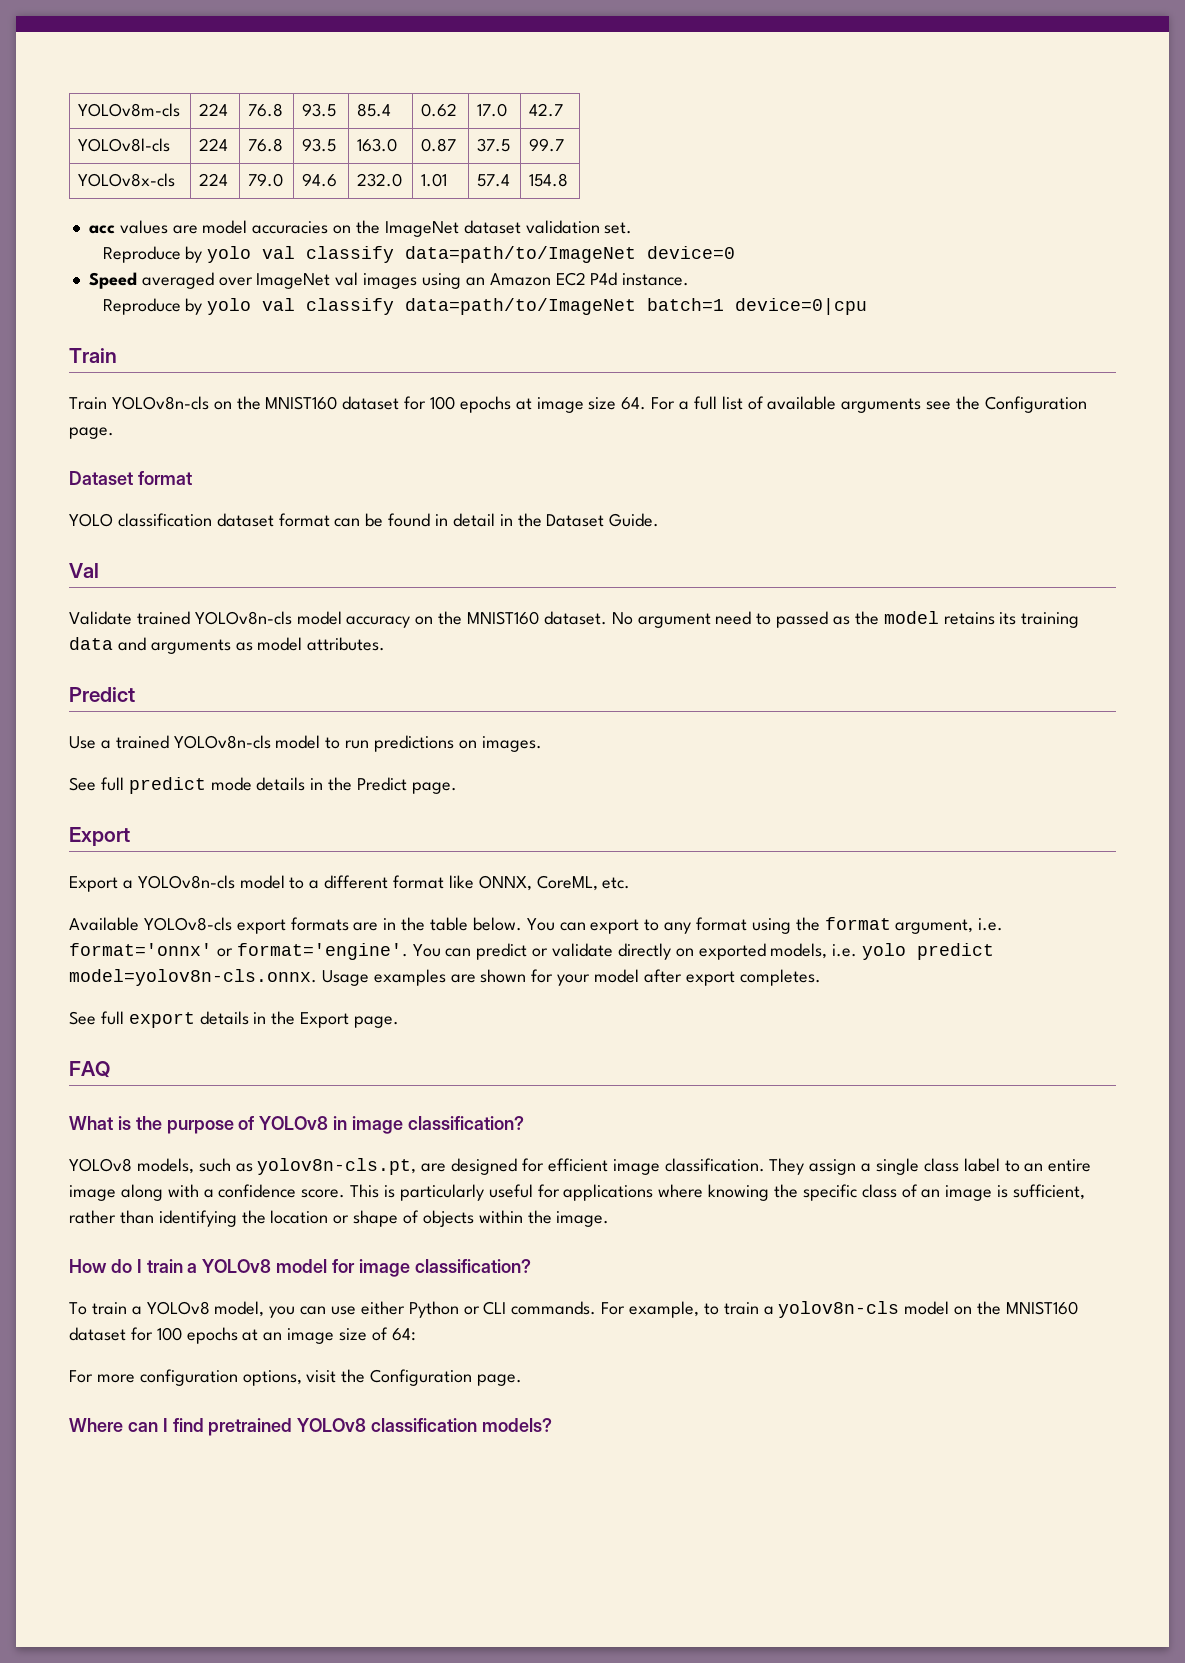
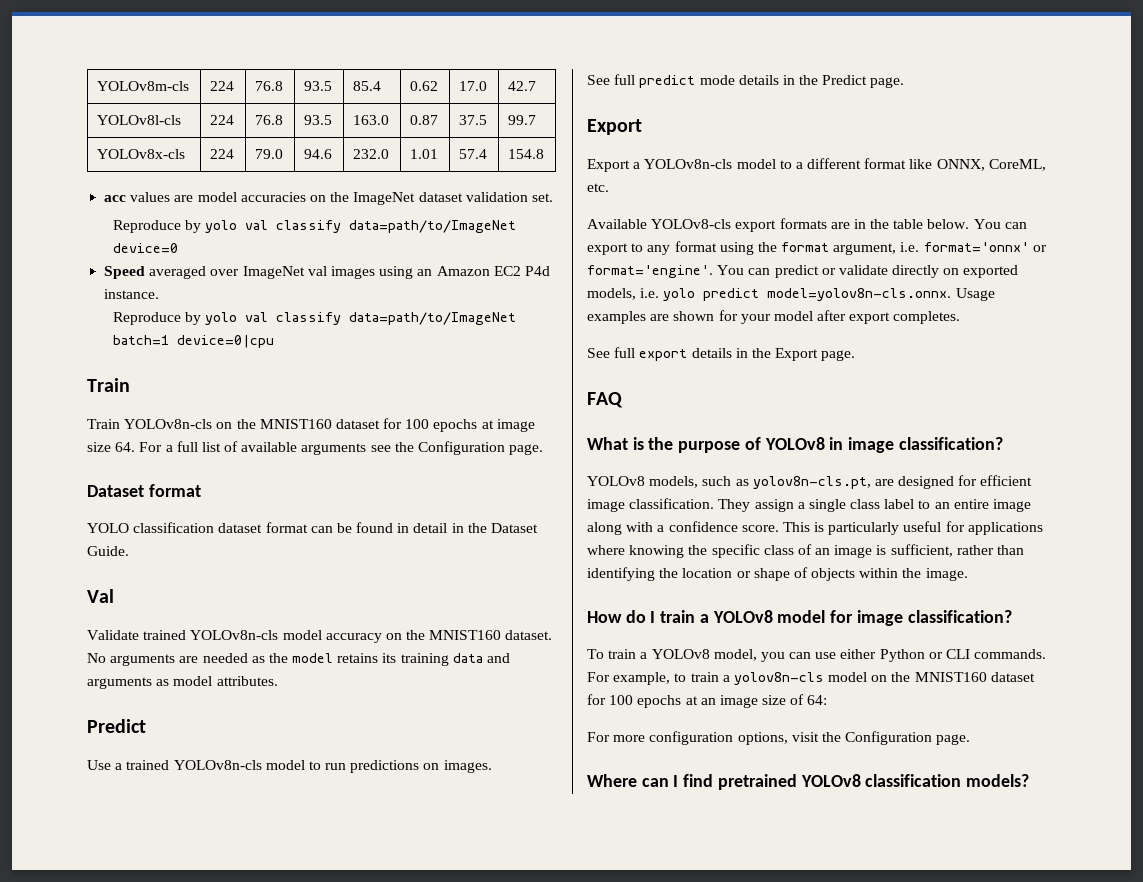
- No argument need to passed as the model retains its training data and arguments as model attributes.
+ No arguments are needed as the model retains its training data and arguments as model attributes.

